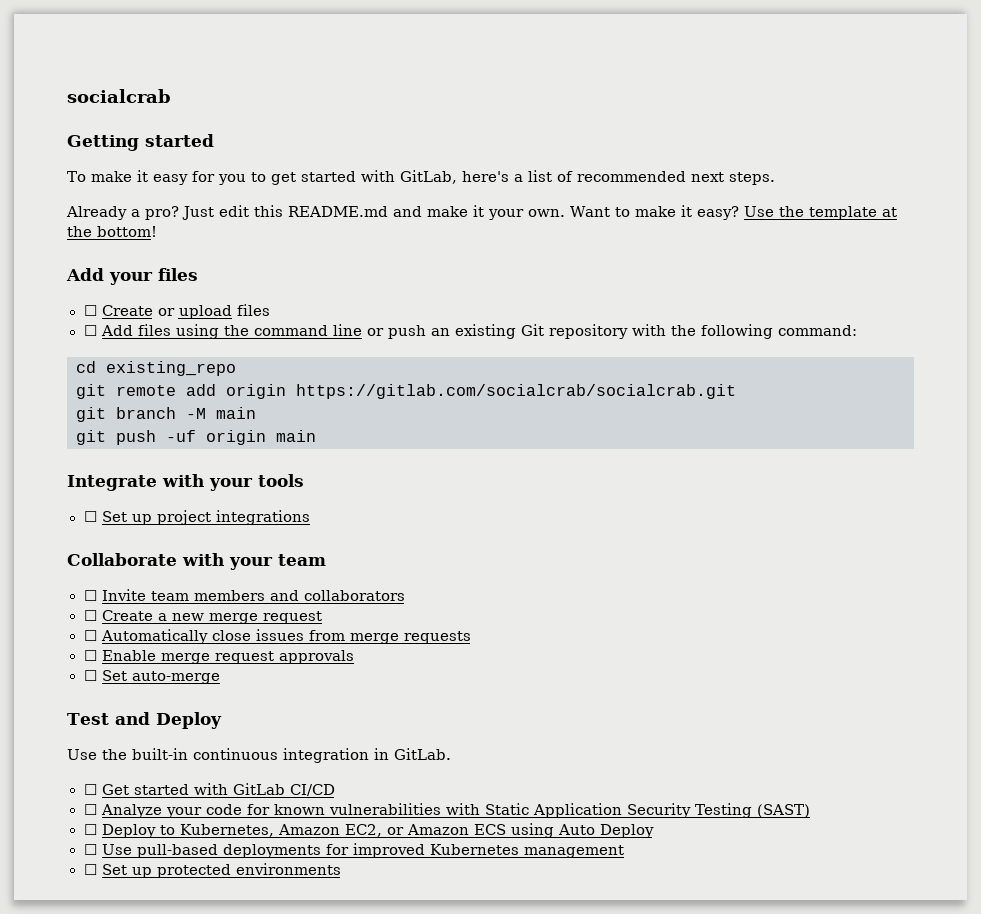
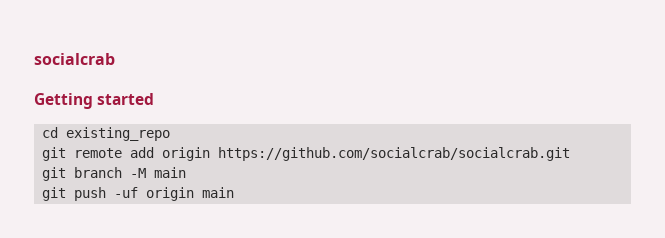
- To make it easy for you to get started with GitLab, here's a list of recommended next steps.
- Already a pro? Just edit this README.md and make it your own. Want to make it easy? Use the template at the bottom!
- Add your files
- ☐ Create or upload files
- ☐ Add files using the command line or push an existing Git repository with the following command:
- git remote add origin https://gitlab.com/socialcrab/socialcrab.git
+ git remote add origin https://github.com/socialcrab/socialcrab.git
- Integrate with your tools
- ☐ Set up project integrations
- Collaborate with your team
- ☐ Invite team members and collaborators
- ☐ Create a new merge request
- ☐ Automatically close issues from merge requests
- ☐ Enable merge request approvals
- ☐ Set auto-merge
- Test and Deploy
- Use the built-in continuous integration in GitLab.
- ☐ Get started with GitLab CI/CD
- ☐ Analyze your code for known vulnerabilities with Static Application Security Testing (SAST)
- ☐ Deploy to Kubernetes, Amazon EC2, or Amazon ECS using Auto Deploy
- ☐ Use pull-based deployments for improved Kubernetes management
- ☐ Set up protected environments

